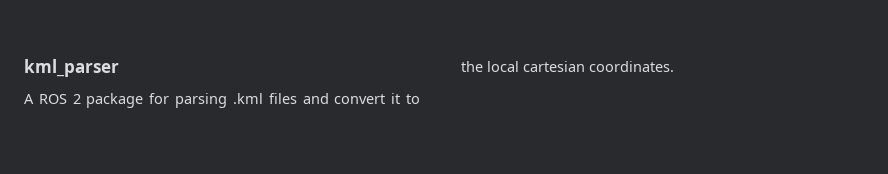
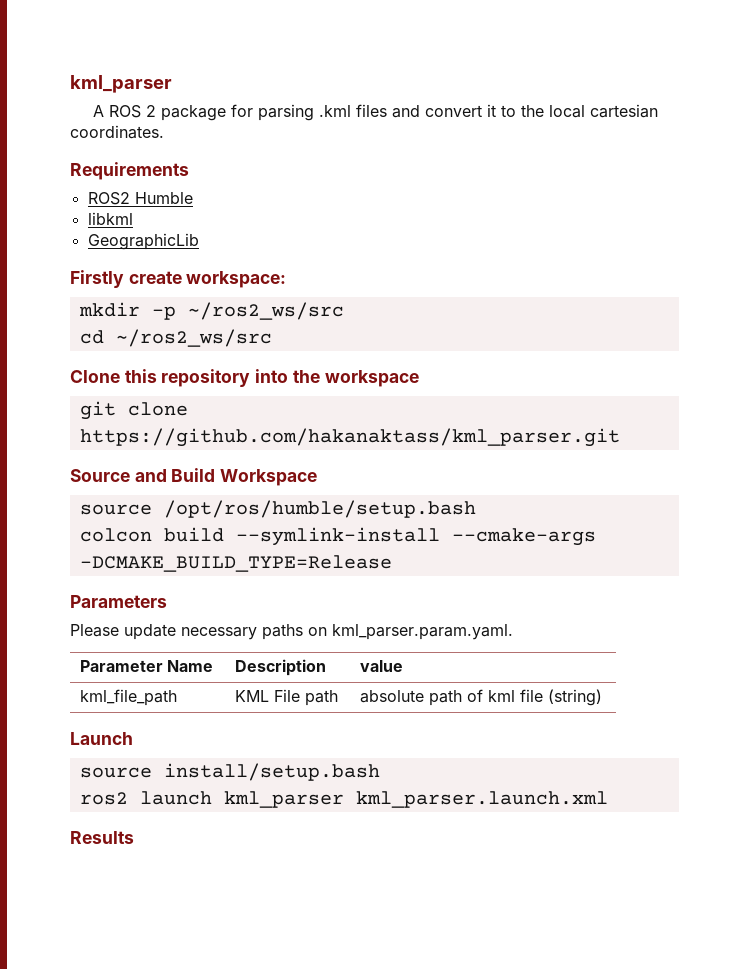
+ Requirements
+ ROS2 Humble
+ libkml
+ GeographicLib
+ Firstly create workspace:
+ mkdir -p ~/ros2_ws/src
+ cd ~/ros2_ws/src
+ Clone this repository into the workspace
+ git clone https://github.com/hakanaktass/kml_parser.git
+ Source and Build Workspace
+ source /opt/ros/humble/setup.bash
+ colcon build --symlink-install --cmake-args -DCMAKE_BUILD_TYPE=Release
+ Parameters
+ Please update necessary paths on kml_parser.param.yaml.
+ Parameter Name | Description | value
+ kml_file_path | KML File path | absolute path of kml file (string)
+ Launch
+ source install/setup.bash
+ ros2 launch kml_parser kml_parser.launch.xml
+ Results

